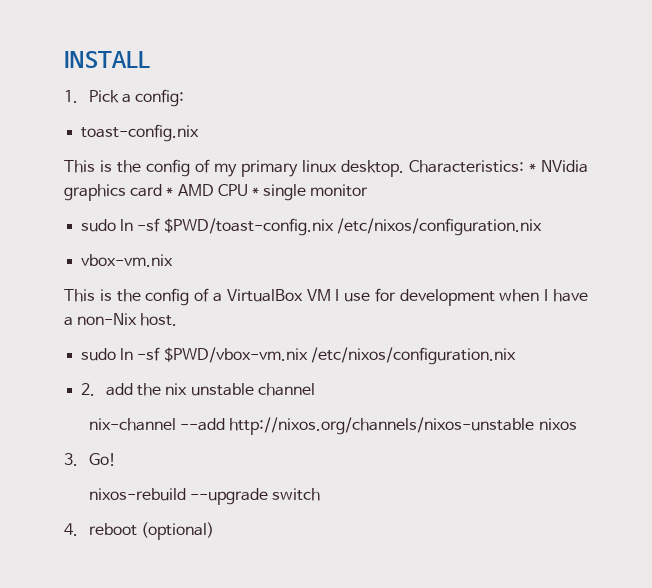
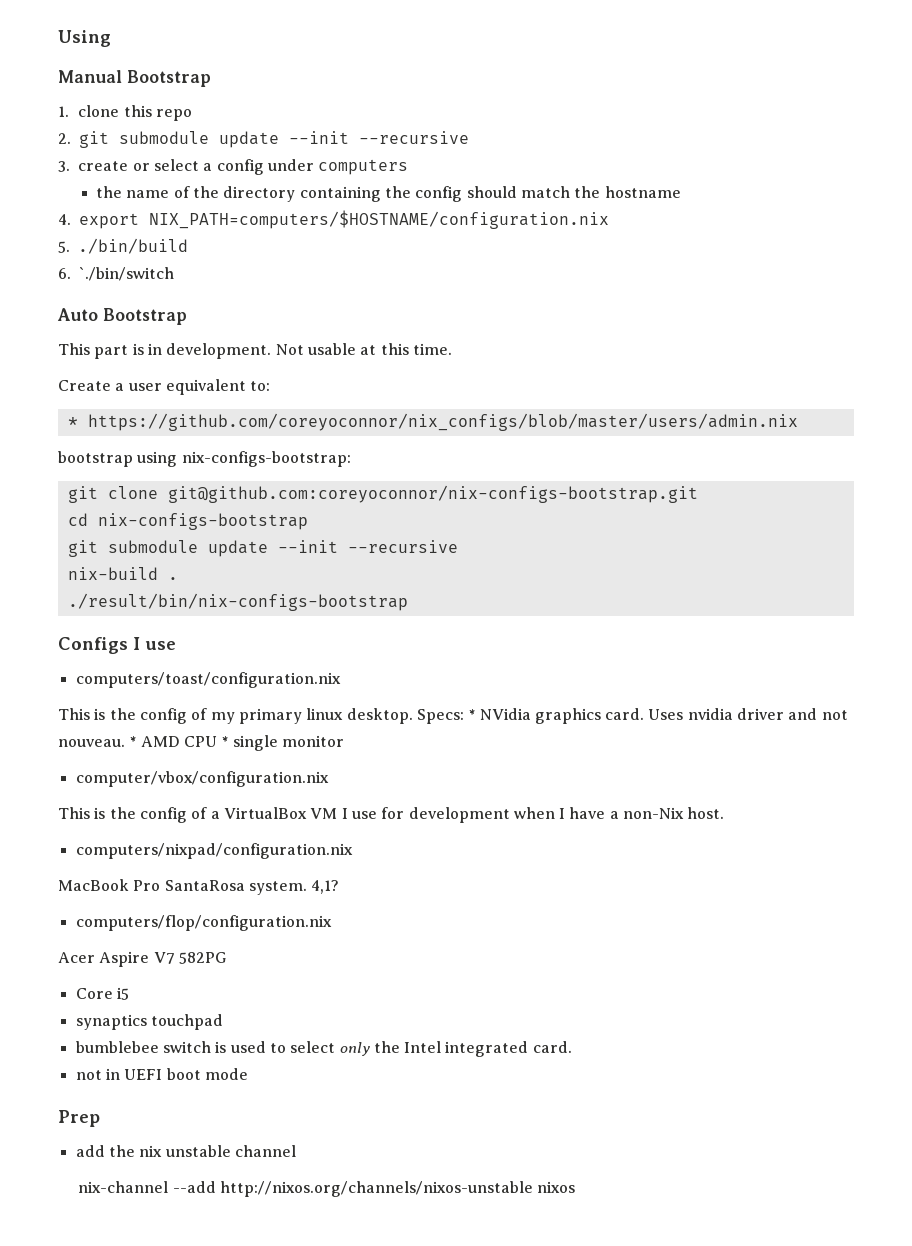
- INSTALL
- 1. Pick a config:
- toast-config.nix
+ Using
+ Manual Bootstrap
+ 1. clone this repo
+ 2. git submodule update --init --recursive
+ 3. create or select a config under computers
+ the name of the directory containing the config should match the hostname
+ 4. export NIX_PATH=computers/$HOSTNAME/configuration.nix
+ 5. ./bin/build
+ 6. `./bin/switch
+ Auto Bootstrap
+ This part is in development. Not usable at this time.
+ Create a user equivalent to:
+ * https://github.com/coreyoconnor/nix_configs/blob/master/users/admin.nix
+ bootstrap using nix-configs-bootstrap:
+ git clone git@github.com:coreyoconnor/nix-configs-bootstrap.git
+ cd nix-configs-bootstrap
+ git submodule update --init --recursive
+ nix-build .
+ ./result/bin/nix-configs-bootstrap
+ Configs I use
+ computers/toast/configuration.nix
- Characteristics: * NVidia graphics card * AMD CPU * single monitor
+ Specs: * NVidia graphics card. Uses nvidia driver and not nouveau. * AMD CPU * single monitor
- sudo ln -sf $PWD/toast-config.nix /etc/nixos/configuration.nix
- vbox-vm.nix
+ computer/vbox/configuration.nix
- sudo ln -sf $PWD/vbox-vm.nix /etc/nixos/configuration.nix
- 2. add the nix unstable channel
+ computers/nixpad/configuration.nix
+ MacBook Pro SantaRosa system. 4,1?
+ computers/flop/configuration.nix
+ Acer Aspire V7 582PG
+ Core i5
+ synaptics touchpad
+ bumblebee switch is used to select only the Intel integrated card.
+ not in UEFI boot mode
+ Prep
+ add the nix unstable channel
- 3. Go!
- nixos-rebuild --upgrade switch
- 4. reboot (optional)

